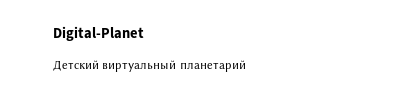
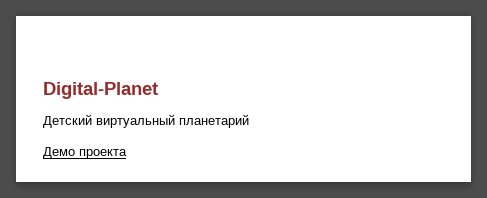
+ Демо проекта

